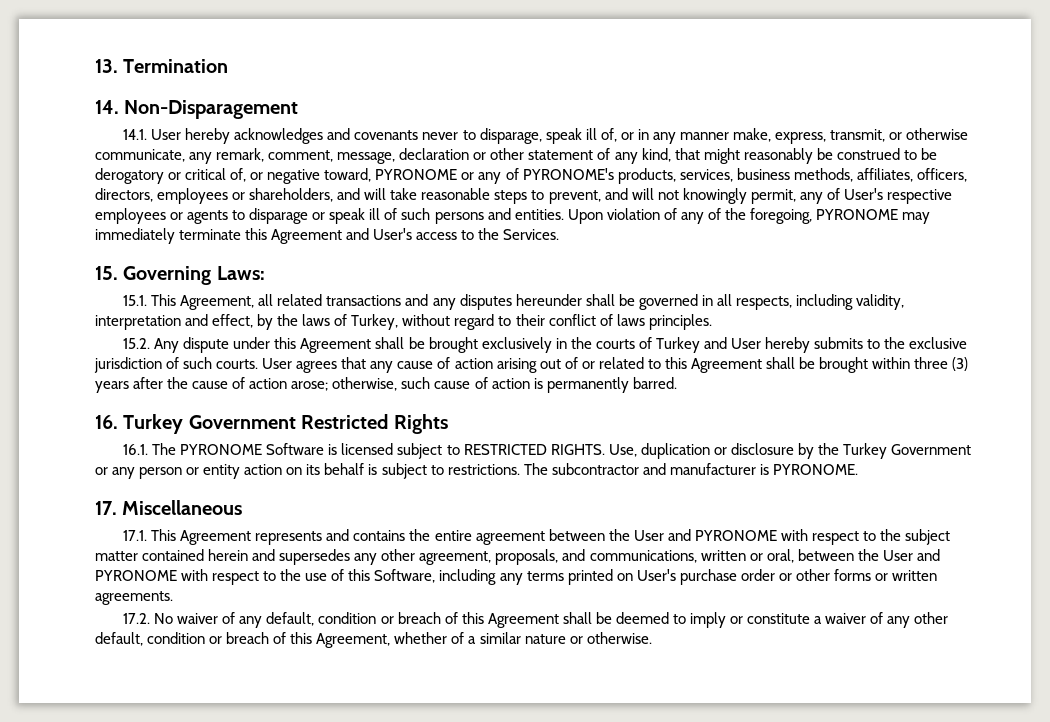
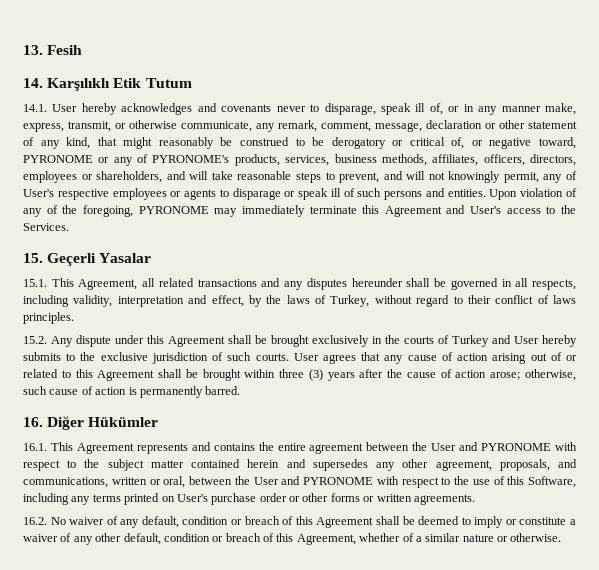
- 13. Termination
+ 13. Fesih
- 14. Non-Disparagement
+ 14. Karşılıklı Etik Tutum
- 15. Governing Laws:
+ 15. Geçerli Yasalar
- 16. Turkey Government Restricted Rights
- 16.1. The PYRONOME Software is licensed subject to RESTRICTED RIGHTS. Use, duplication or disclosure by the Turkey Government or any person or entity action on its behalf is subject to restrictions. The subcontractor and manufacturer is PYRONOME.
- 17. Miscellaneous
- 17.1. This Agreement represents and contains the entire agreement between the User and PYRONOME with respect to the subject matter contained herein and supersedes any other agreement, proposals, and communications, written or oral, between the User and PYRONOME with respect to the use of this Software, including any terms printed on User's purchase order or other forms or written agreements.
+ 16. Diğer Hükümler
+ 16.1. This Agreement represents and contains the entire agreement between the User and PYRONOME with respect to the subject matter contained herein and supersedes any other agreement, proposals, and communications, written or oral, between the User and PYRONOME with respect to the use of this Software, including any terms printed on User's purchase order or other forms or written agreements.
- 17.2. No waiver of any default, condition or breach of this Agreement shall be deemed to imply or constitute a waiver of any other default, condition or breach of this Agreement, whether of a similar nature or otherwise.
+ 16.2. No waiver of any default, condition or breach of this Agreement shall be deemed to imply or constitute a waiver of any other default, condition or breach of this Agreement, whether of a similar nature or otherwise.

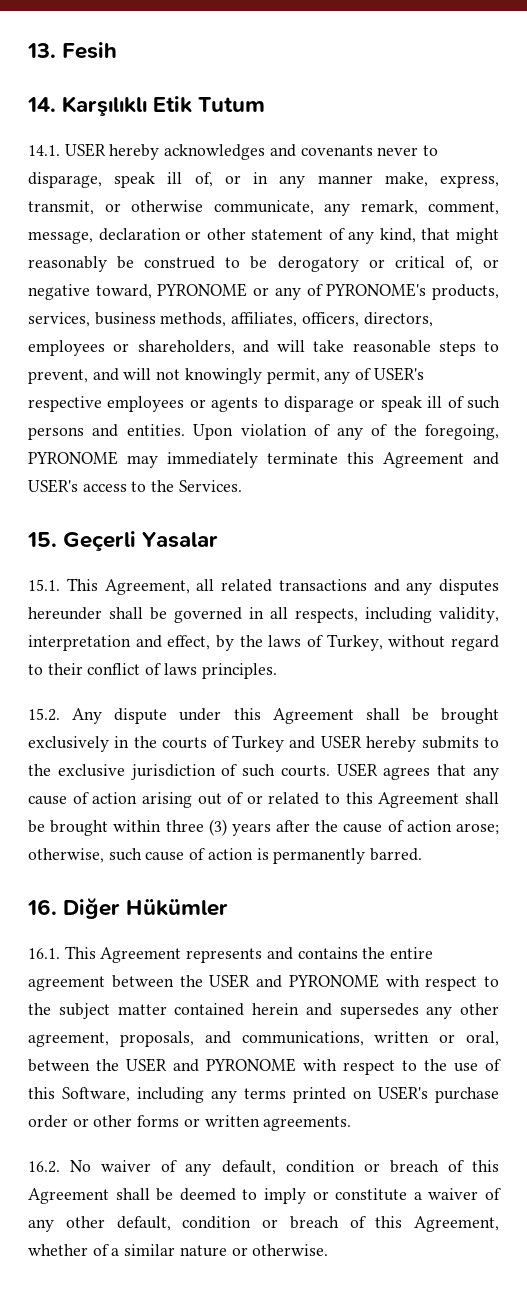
- 14.1. User hereby acknowledges and covenants never to disparage, speak ill of, or in any manner make, express, transmit, or otherwise communicate, any remark, comment, message, declaration or other statement of any kind, that might reasonably be construed to be derogatory or critical of, or negative toward, PYRONOME or any of PYRONOME's products, services, business methods, affiliates, officers, directors, employees or shareholders, and will take reasonable steps to prevent, and will not knowingly permit, any of User's respective employees or agents to disparage or speak ill of such persons and entities.
+ 14.1. USER hereby acknowledges and covenants never to disparage, speak ill of, or in any manner make, express, transmit, or otherwise communicate, any remark, comment, message, declaration or other statement of any kind, that might reasonably be construed to be derogatory or critical of, or negative toward, PYRONOME or any of PYRONOME's products, services, business methods, affiliates, officers, directors, employees or shareholders, and will take reasonable steps to prevent, and will not knowingly permit, any of USER's respective employees or agents to disparage or speak ill of such persons and entities.
- Upon violation of any of the foregoing, PYRONOME may immediately terminate this Agreement and User's access to the Services.
+ Upon violation of any of the foregoing, PYRONOME may immediately terminate this Agreement and USER's access to the Services.
- 15.2. Any dispute under this Agreement shall be brought exclusively in the courts of Turkey and User hereby submits to the exclusive jurisdiction of such courts.
+ 15.2. Any dispute under this Agreement shall be brought exclusively in the courts of Turkey and USER hereby submits to the exclusive jurisdiction of such courts.
- User agrees that any cause of action arising out of or related to this Agreement shall be brought within three (3) years after the cause of action arose; otherwise, such cause of action is permanently barred.
+ USER agrees that any cause of action arising out of or related to this Agreement shall be brought within three (3) years after the cause of action arose; otherwise, such cause of action is permanently barred.
- 16.1. This Agreement represents and contains the entire agreement between the User and PYRONOME with respect to the subject matter contained herein and supersedes any other agreement, proposals, and communications, written or oral, between the User and PYRONOME with respect to the use of this Software, including any terms printed on User's purchase order or other forms or written agreements.
+ 16.1. This Agreement represents and contains the entire agreement between the USER and PYRONOME with respect to the subject matter contained herein and supersedes any other agreement, proposals, and communications, written or oral, between the USER and PYRONOME with respect to the use of this Software, including any terms printed on USER's purchase order or other forms or written agreements.

